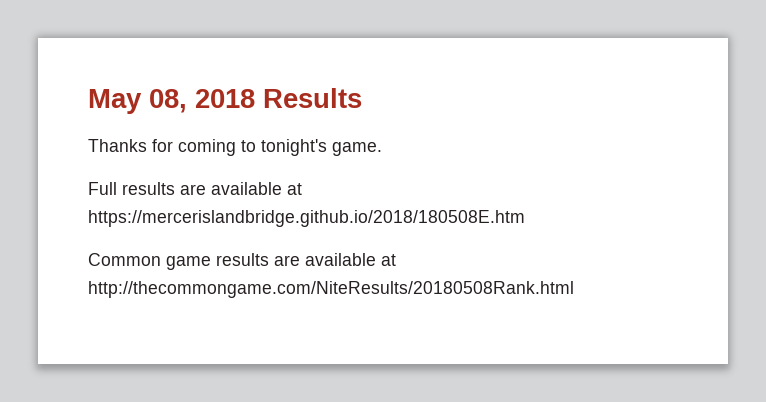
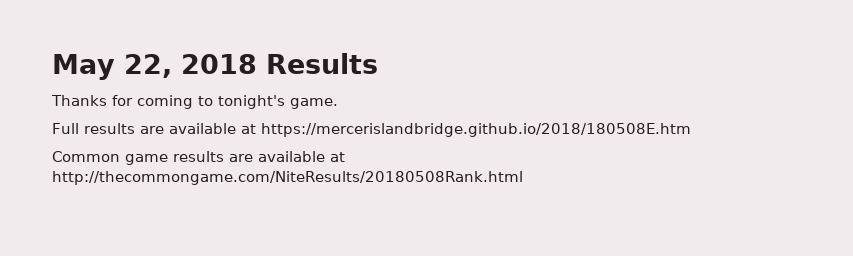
- May 08, 2018 Results
+ May 22, 2018 Results

